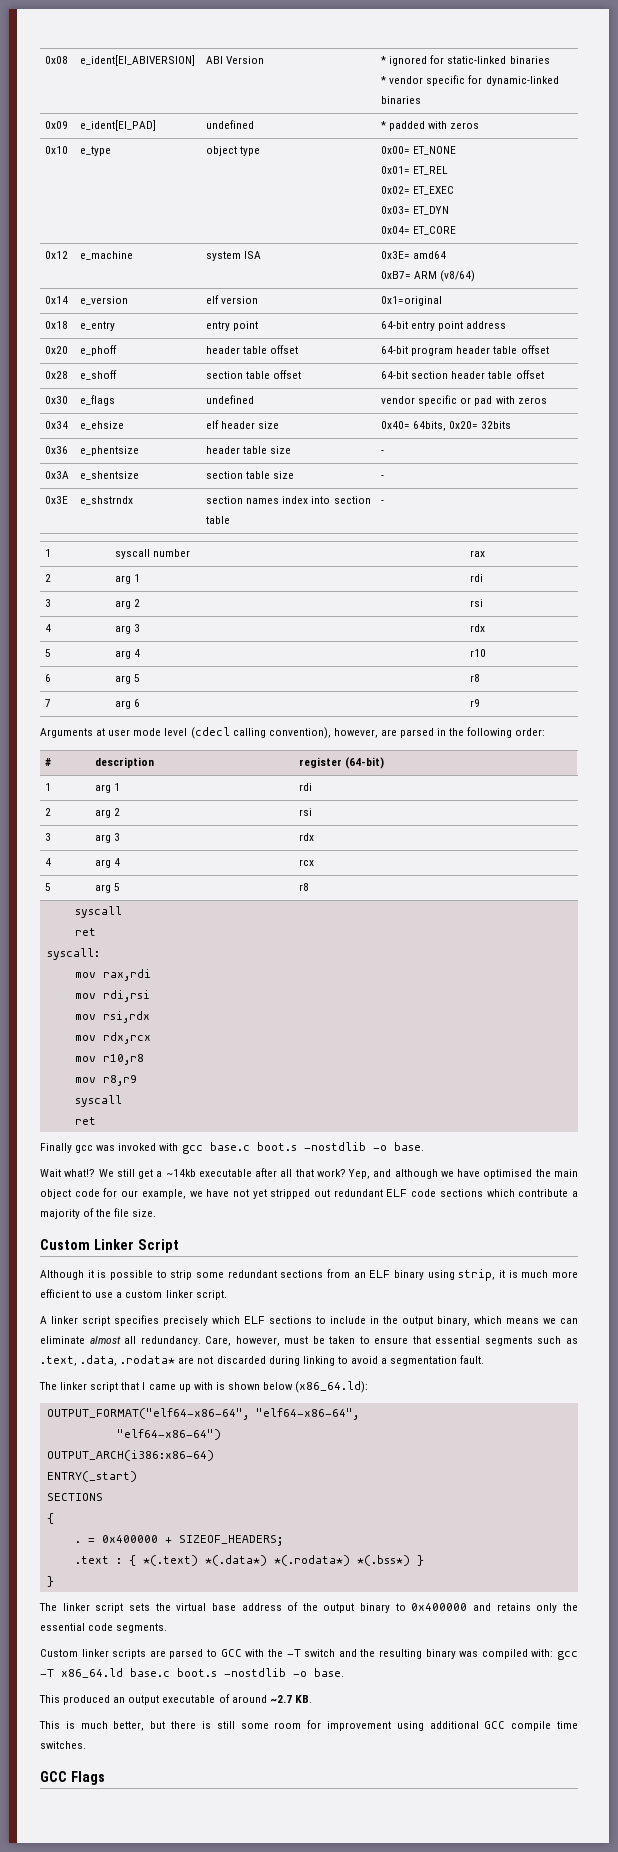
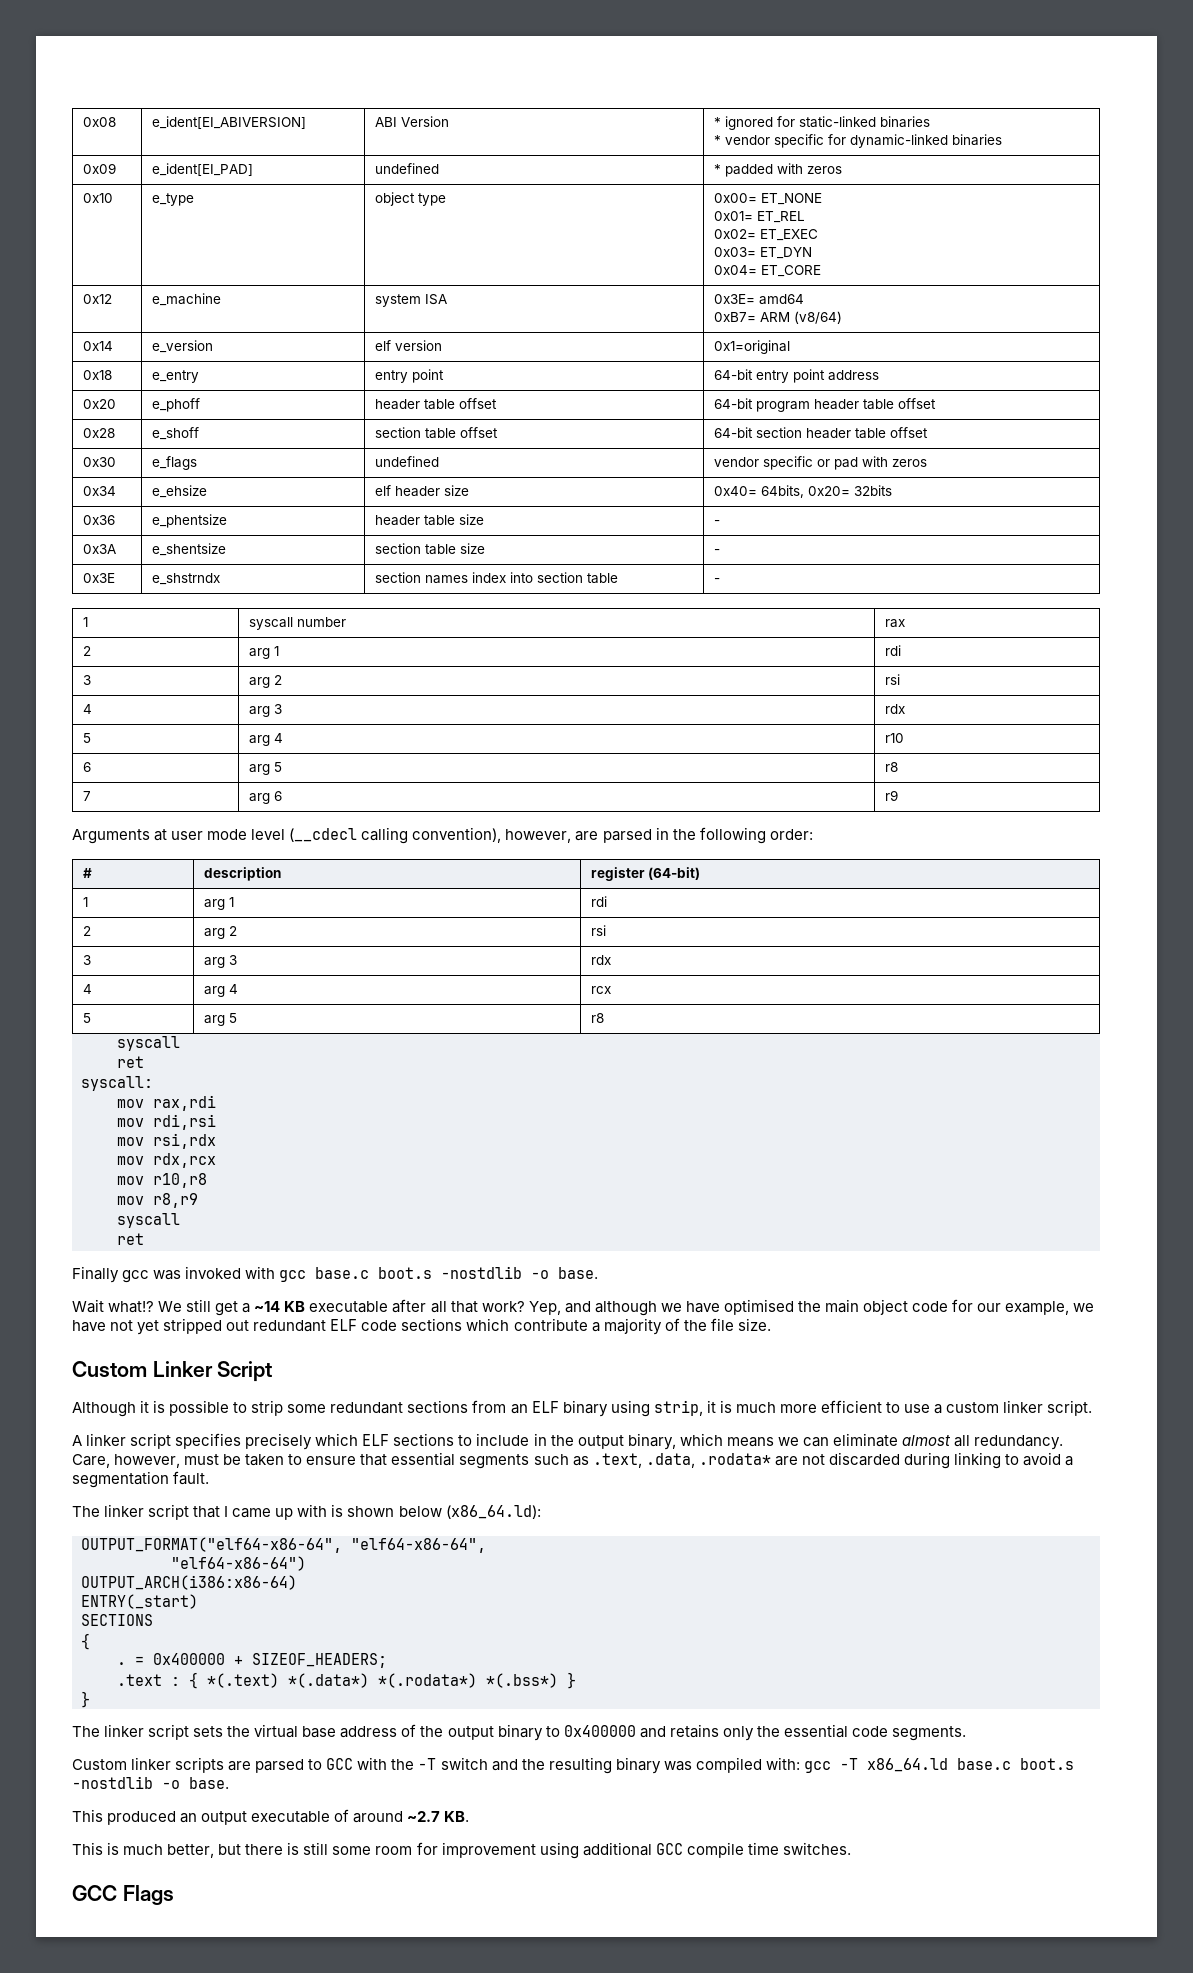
- Arguments at user mode level (cdecl calling convention), however, are parsed in the following order:
+ Arguments at user mode level (__cdecl calling convention), however, are parsed in the following order:
- We still get a ~14kb executable after all that work?
+ We still get a ~14 KB executable after all that work?

